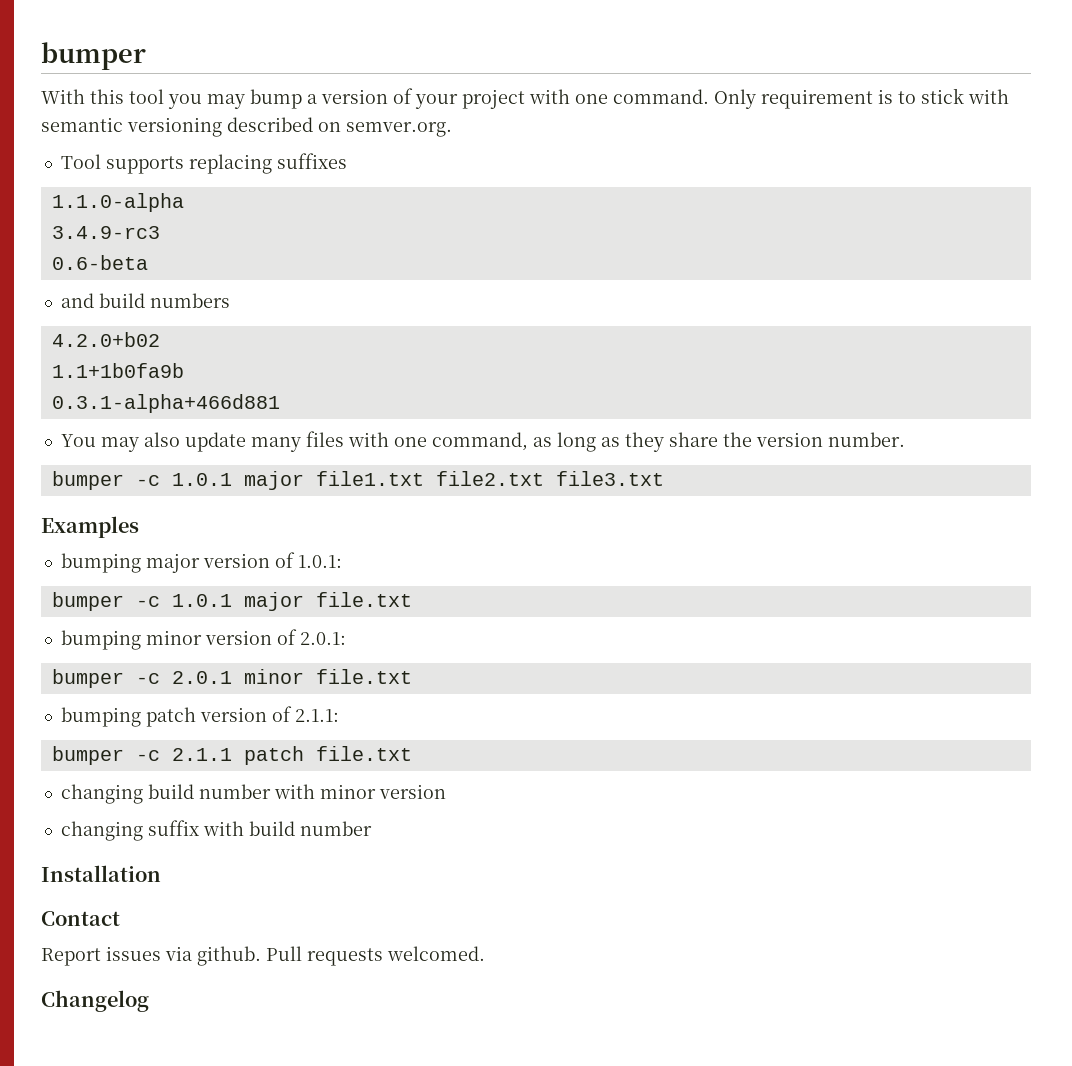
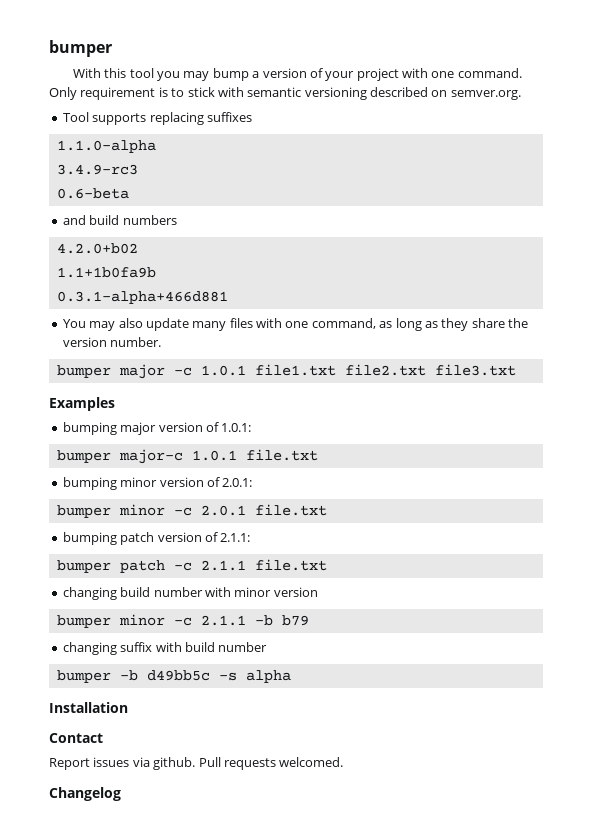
- bumper -c 1.0.1 major file1.txt file2.txt file3.txt
+ bumper major -c 1.0.1 file1.txt file2.txt file3.txt
- bumper -c 1.0.1 major file.txt
+ bumper major-c 1.0.1 file.txt
- bumper -c 2.0.1 minor file.txt
+ bumper minor -c 2.0.1 file.txt
- bumper -c 2.1.1 patch file.txt
+ bumper patch -c 2.1.1 file.txt
+ bumper minor -c 2.1.1 -b b79
+ bumper -b d49bb5c -s alpha

